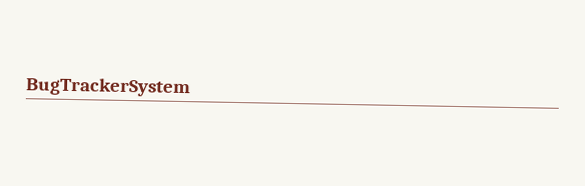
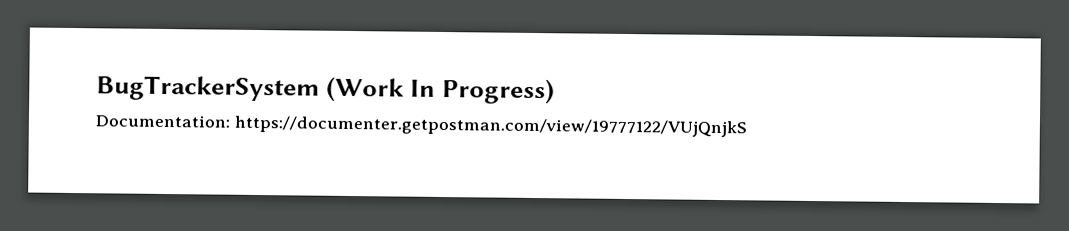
- BugTrackerSystem
+ BugTrackerSystem (Work In Progress)
+ Documentation: https://documenter.getpostman.com/view/19777122/VUjQnjkS

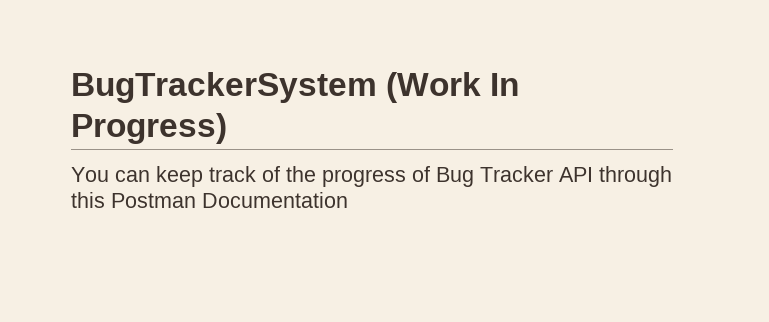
- Documentation: https://documenter.getpostman.com/view/19777122/VUjQnjkS
+ You can keep track of the progress of Bug Tracker API through this Postman Documentation

